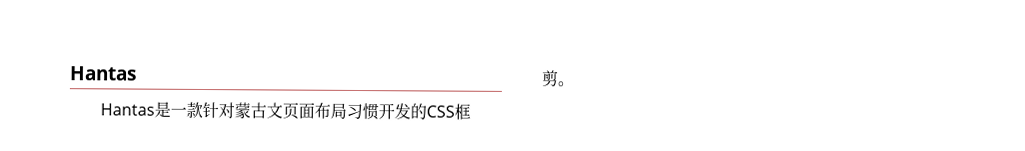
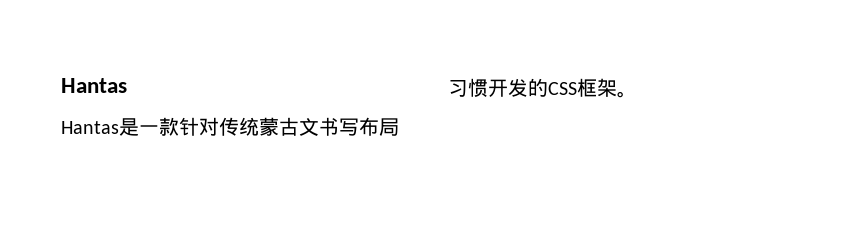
- Hantas是一款针对蒙古文页面布局习惯开发的CSS框剪。
+ Hantas是一款针对传统蒙古文书写布局习惯开发的CSS框架。

